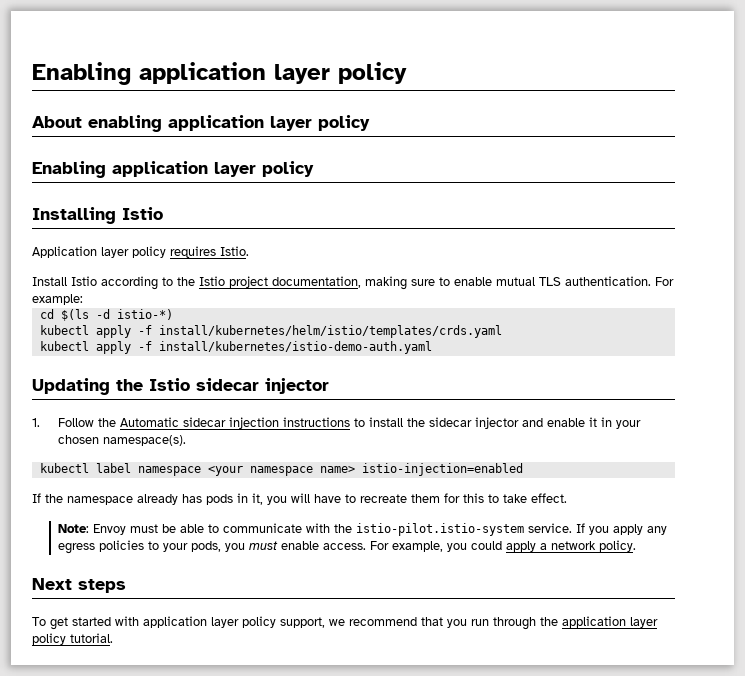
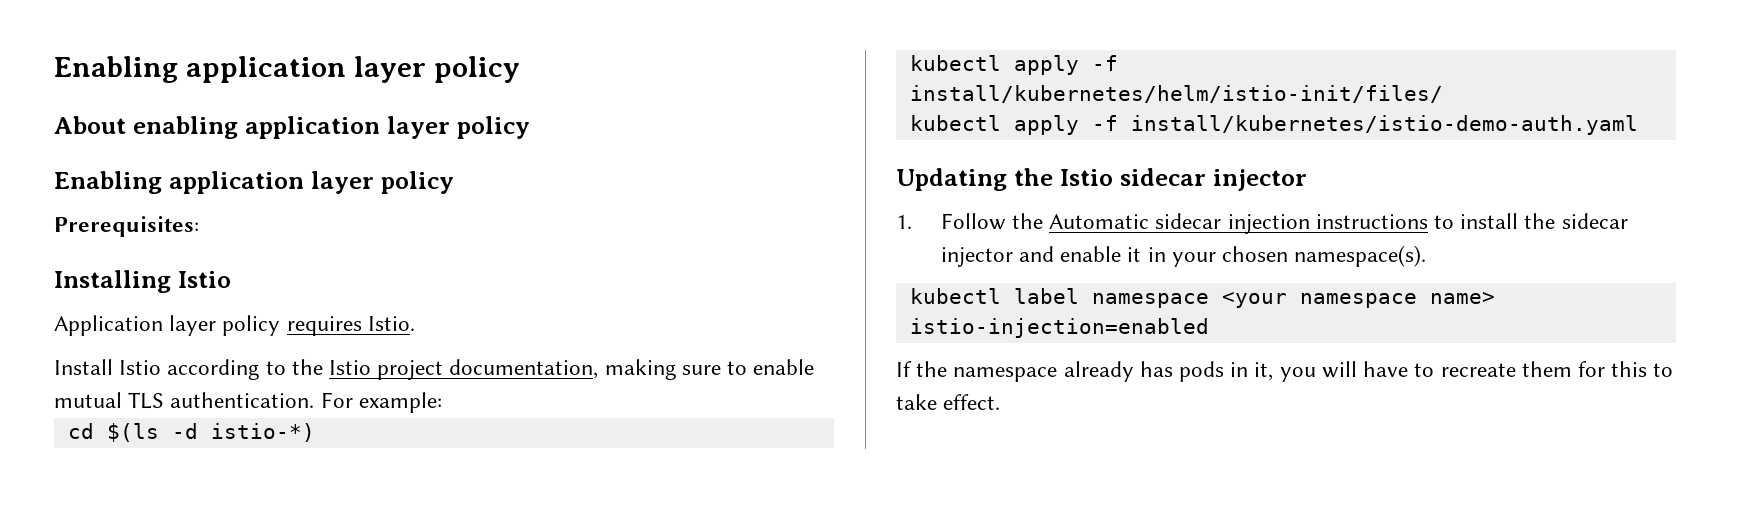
+ Prerequisites:
- kubectl apply -f install/kubernetes/helm/istio/templates/crds.yaml
+ kubectl apply -f install/kubernetes/helm/istio-init/files/
- Note: Envoy must be able to communicate with the istio-pilot.istio-system service. If you apply any egress policies to your pods, you must enable access. For example, you could apply a network policy.
- Next steps
- To get started with application layer policy support, we recommend that you run through the application layer policy tutorial.

